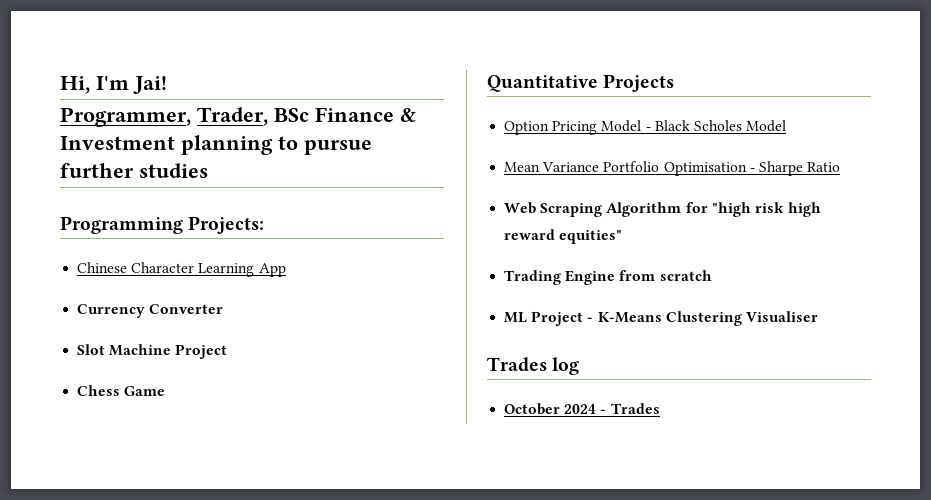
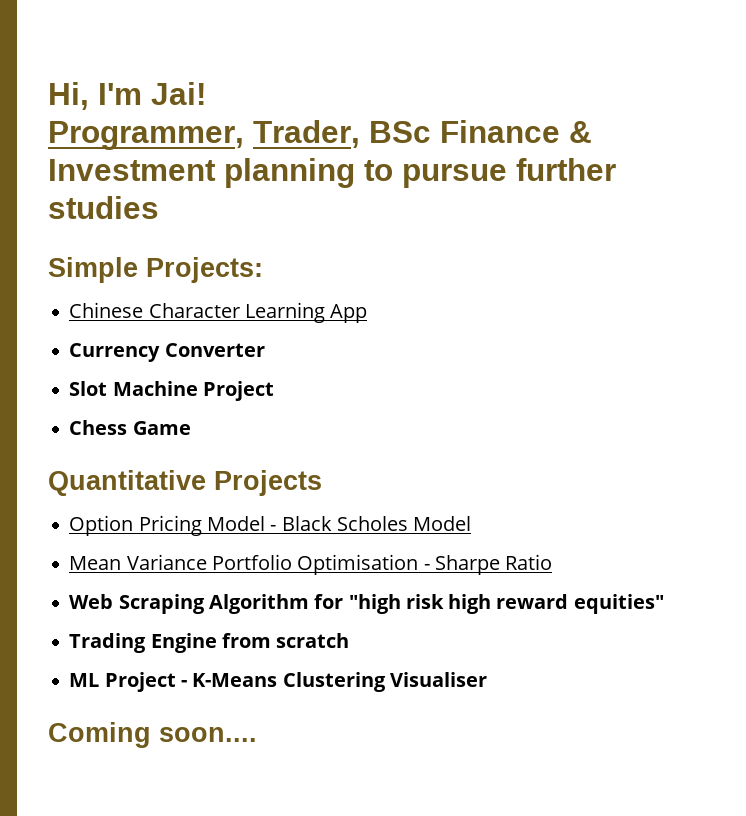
- Programming Projects:
+ Simple Projects:
- Trades log
- October 2024 - Trades
+ Coming soon....

